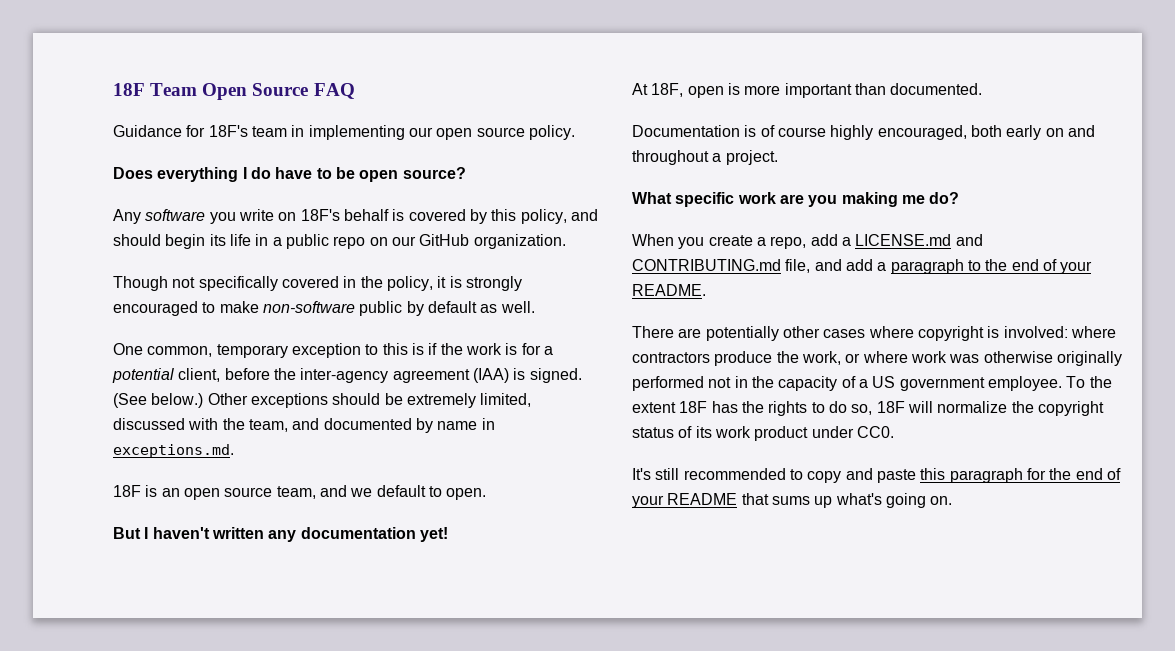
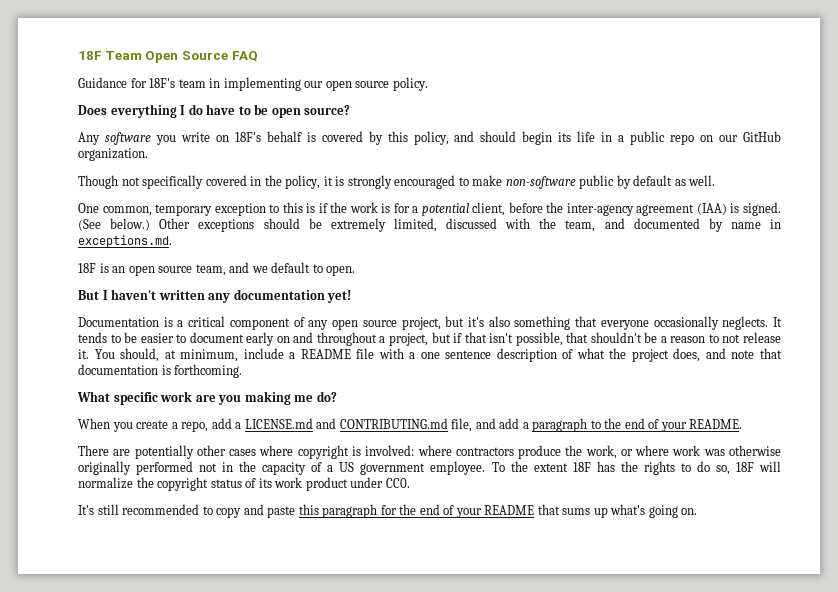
- At 18F, open is more important than documented.
- Documentation is of course highly encouraged, both early on and throughout a project.
+ Documentation is a critical component of any open source project, but it's also something that everyone occasionally neglects. It tends to be easier to document early on and throughout a project, but if that isn't possible, that shouldn't be a reason to not release it. You should, at minimum, include a README file with a one sentence description of what the project does, and note that documentation is forthcoming.

